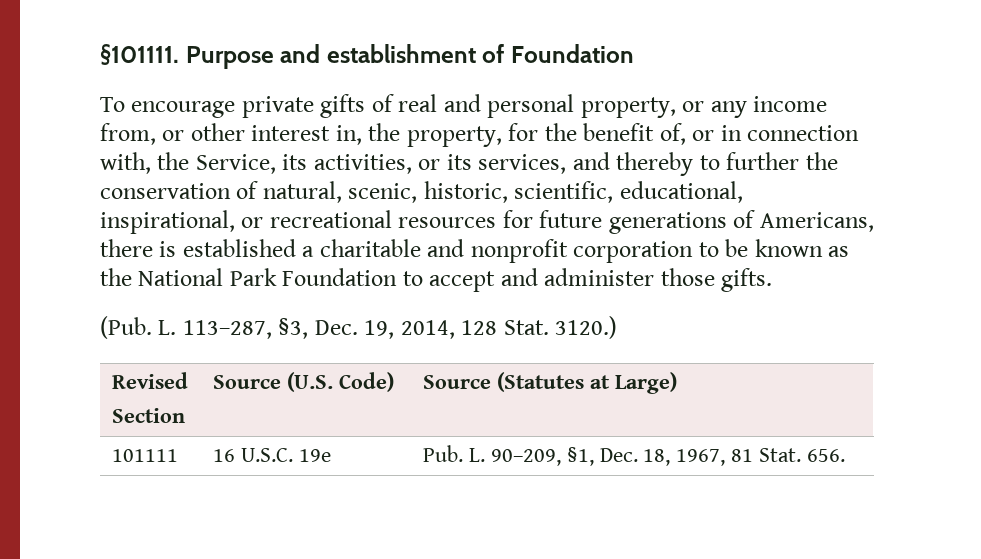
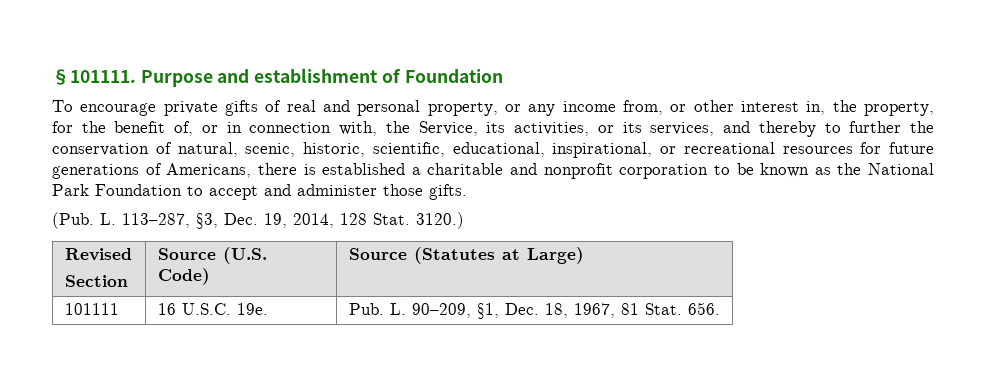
- 101111 | 16 U.S.C. 19e | Pub. L. 90–209, §1, Dec. 18, 1967, 81 Stat. 656.
+ 101111 | 16 U.S.C. 19e. | Pub. L. 90–209, §1, Dec. 18, 1967, 81 Stat. 656.

